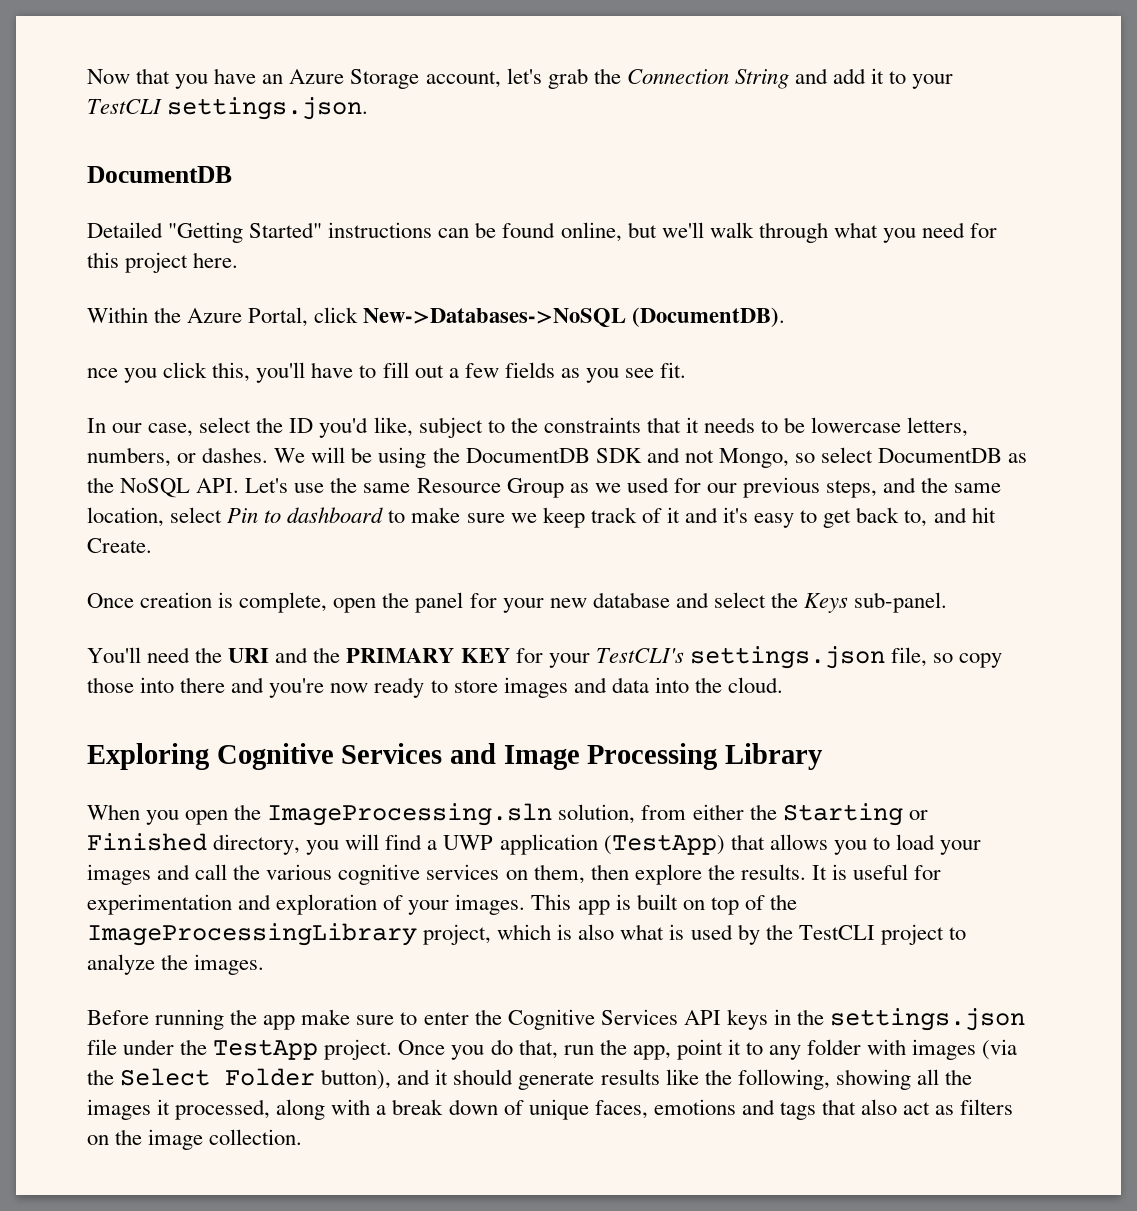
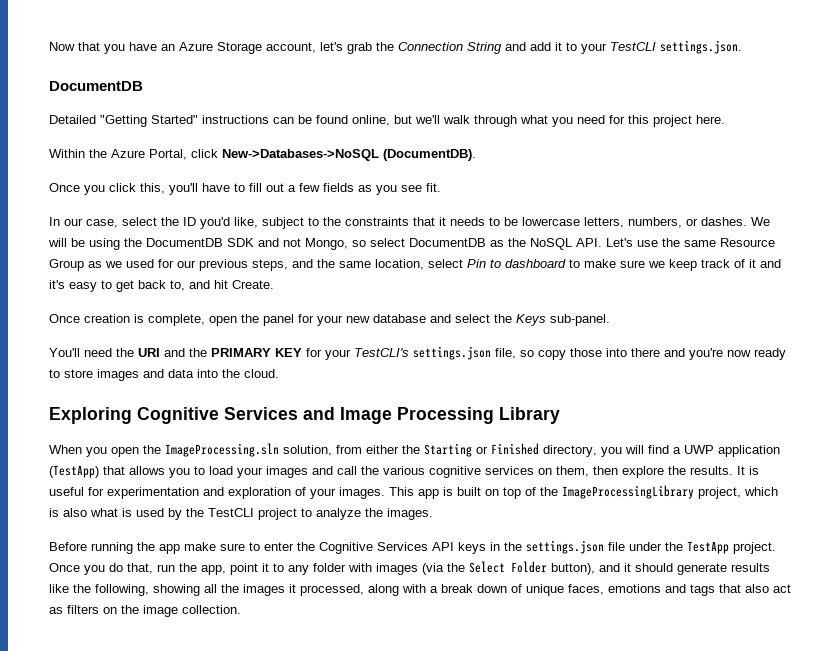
- nce you click this, you'll have to fill out a few fields as you see fit.
+ Once you click this, you'll have to fill out a few fields as you see fit.

